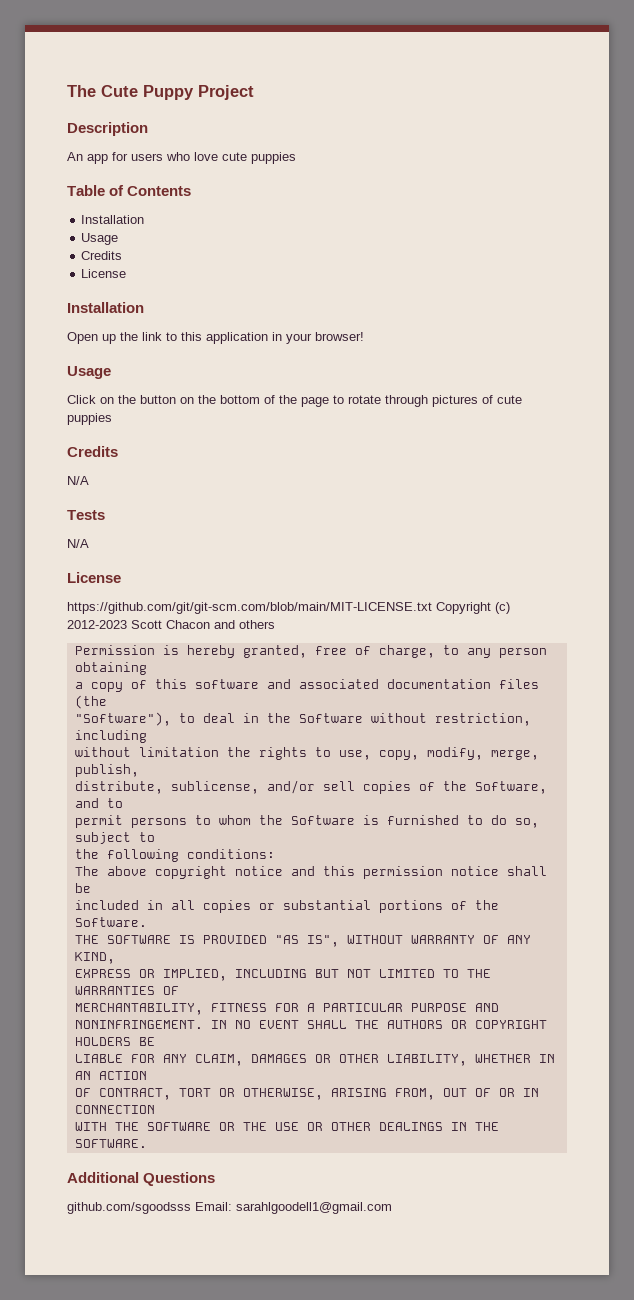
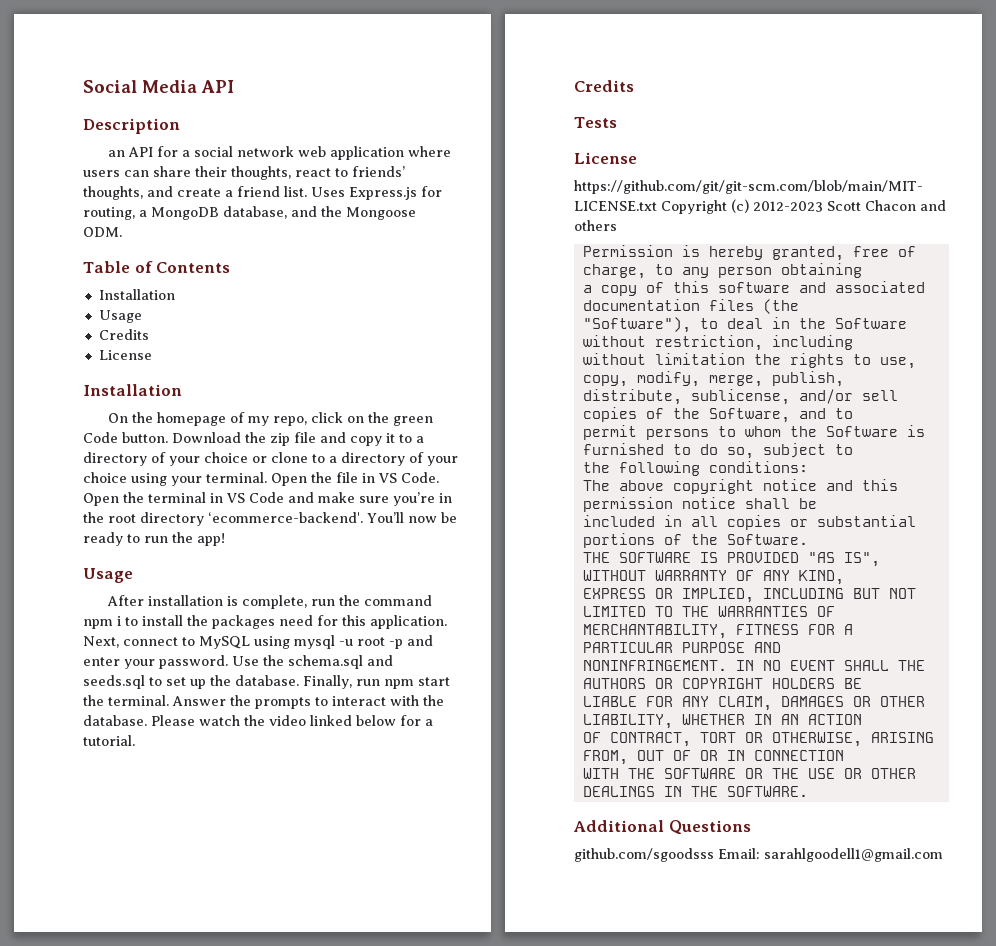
- The Cute Puppy Project
+ Social Media API
  Description
- An app for users who love cute puppies
+ an API for a social network web application where users can share their thoughts, react to friends’ thoughts, and create a friend list. Uses Express.js for routing, a MongoDB database, and the Mongoose ODM.
- Open up the link to this application in your browser!
+ On the homepage of my repo, click on the green Code button. Download the zip file and copy it to a directory of your choice or clone to a directory of your choice using your terminal. Open the file in VS Code. Open the terminal in VS Code and make sure you’re in the root directory ‘ecommerce-backend'. You’ll now be ready to run the app!
  Usage
- Click on the button on the bottom of the page to rotate through pictures of cute puppies
+ After installation is complete, run the command npm i to install the packages need for this application. Next, connect to MySQL using mysql -u root -p and enter your password. Use the schema.sql and seeds.sql to set up the database. Finally, run npm start the terminal. Answer the prompts to interact with the database. Please watch the video linked below for a tutorial.
  Credits
- N/A
  Tests
- N/A

